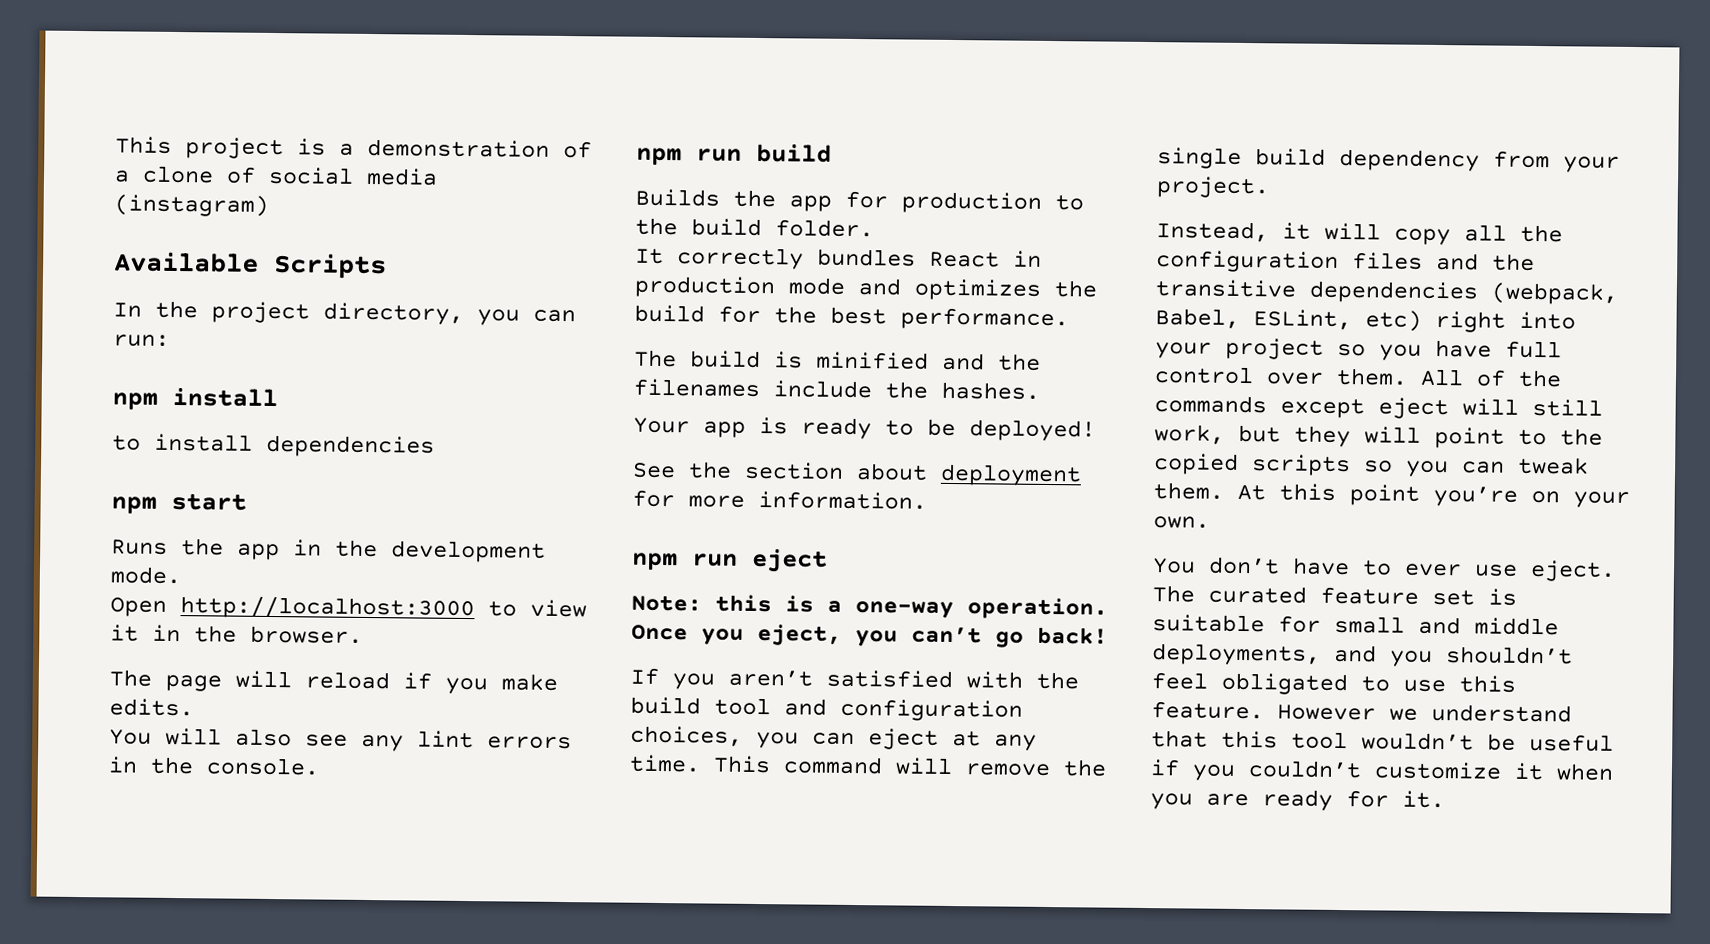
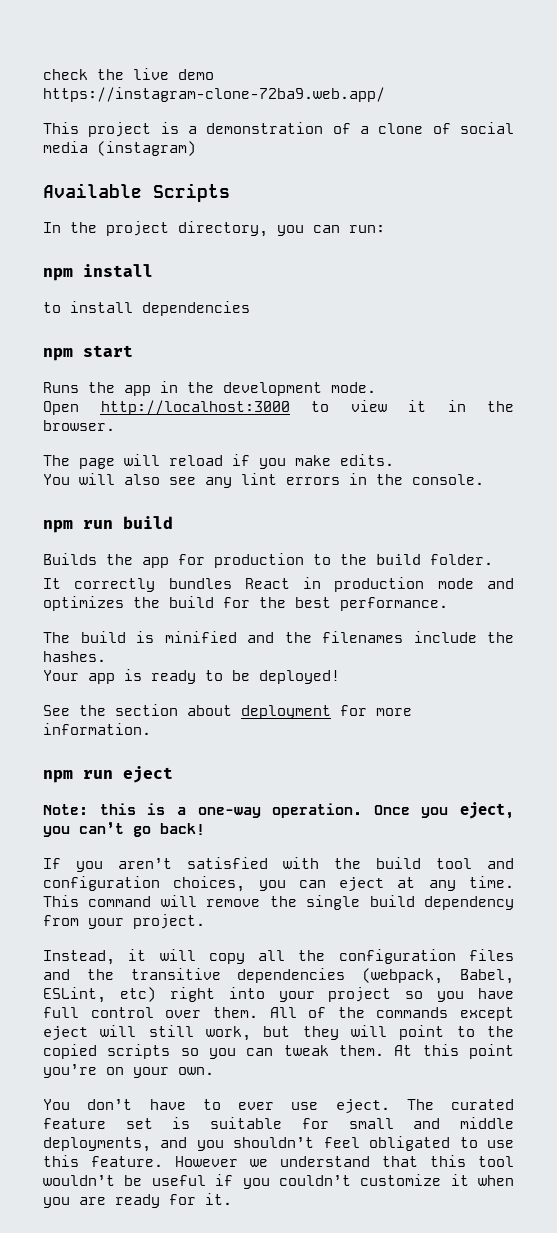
+ check the live demo https://instagram-clone-72ba9.web.app/

